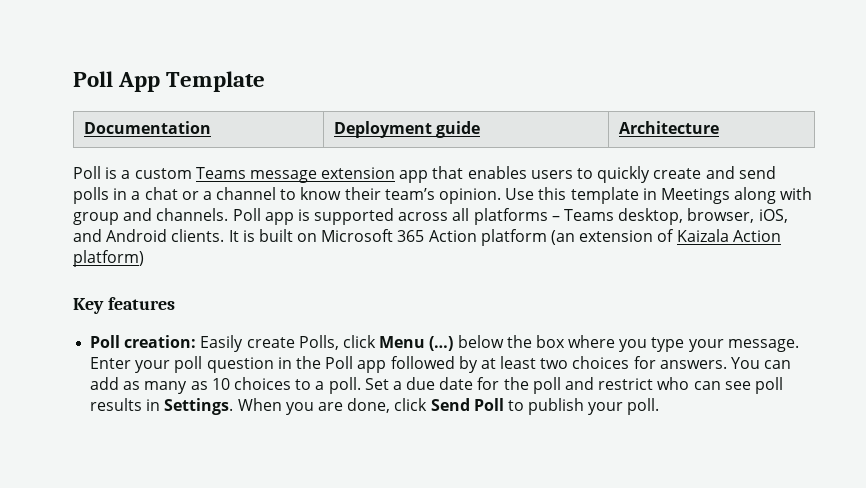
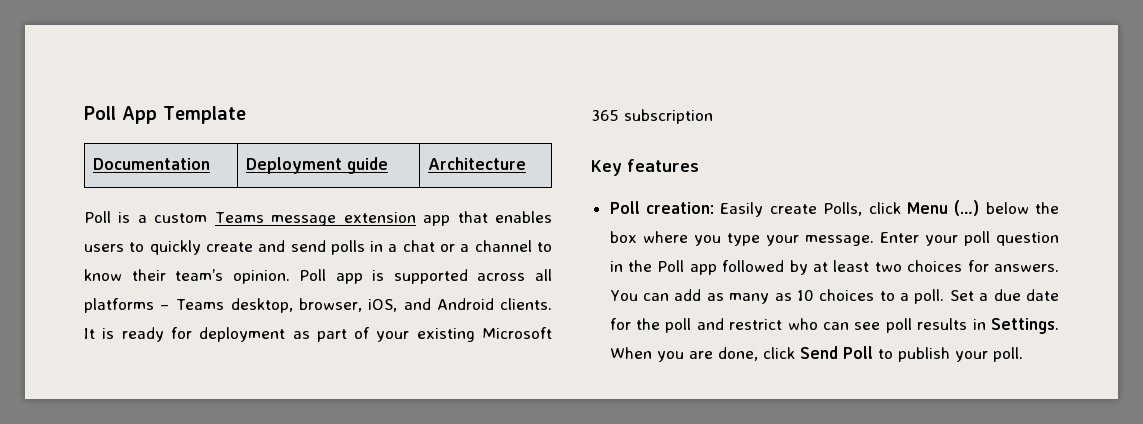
- Use this template in Meetings along with group and channels.
- It is built on Microsoft 365 Action platform (an extension of Kaizala Action platform)
+ It is ready for deployment as part of your existing Microsoft 365 subscription

